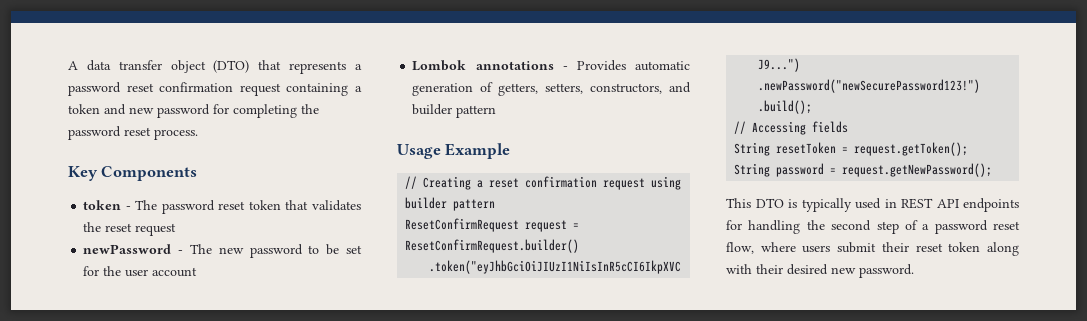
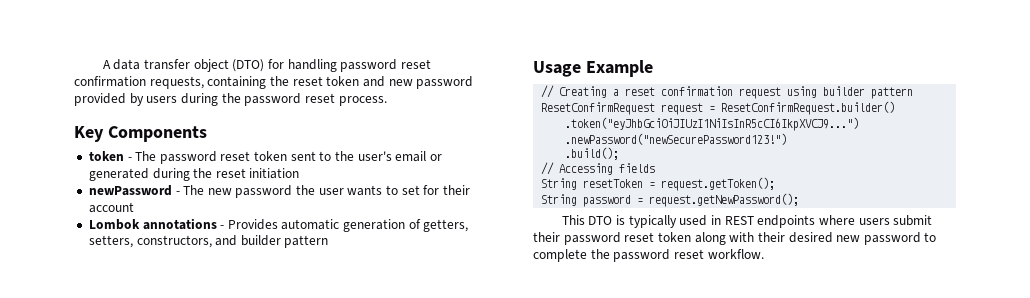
- A data transfer object (DTO) that represents a password reset confirmation request containing a token and new password for completing the password reset process.
+ A data transfer object (DTO) for handling password reset confirmation requests, containing the reset token and new password provided by users during the password reset process.
- token - The password reset token that validates the reset request
+ token - The password reset token sent to the user's email or generated during the reset initiation
- newPassword - The new password to be set for the user account
+ newPassword - The new password the user wants to set for their account
- This DTO is typically used in REST API endpoints for handling the second step of a password reset flow, where users submit their reset token along with their desired new password.
+ This DTO is typically used in REST endpoints where users submit their password reset token along with their desired new password to complete the password reset workflow.

